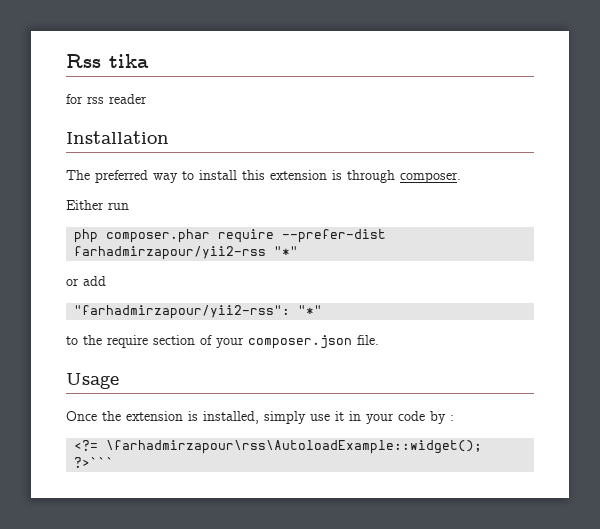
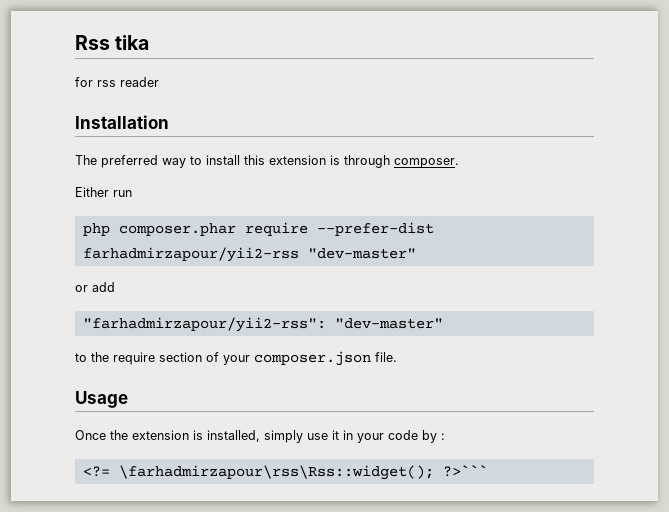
- php composer.phar require --prefer-dist farhadmirzapour/yii2-rss "*"
+ php composer.phar require --prefer-dist farhadmirzapour/yii2-rss "dev-master"
- "farhadmirzapour/yii2-rss": "*"
+ "farhadmirzapour/yii2-rss": "dev-master"
- <?= \farhadmirzapour\rss\AutoloadExample::widget(); ?>```
+ <?= \farhadmirzapour\rss\Rss::widget(); ?>```

